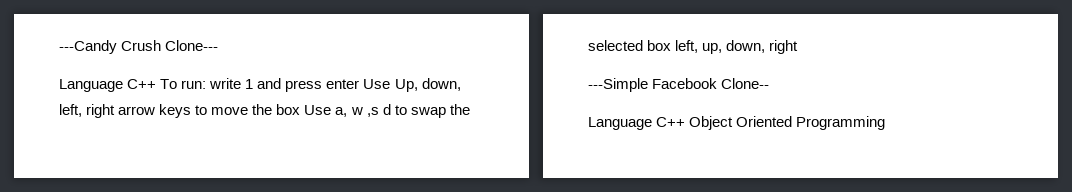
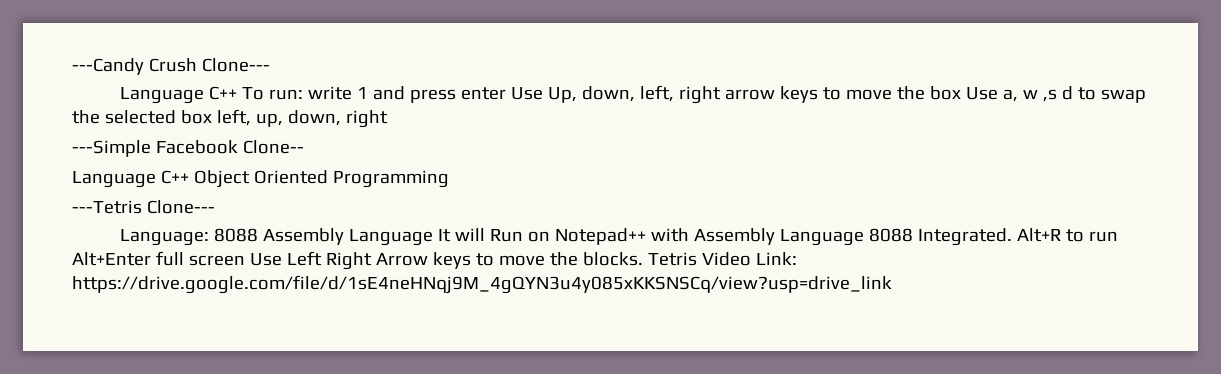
+ ---Tetris Clone---
+ Language: 8088 Assembly Language It will Run on Notepad++ with Assembly Language 8088 Integrated. Alt+R to run Alt+Enter full screen Use Left Right Arrow keys to move the blocks. Tetris Video Link: https://drive.google.com/file/d/1sE4neHNqj9M_4gQYN3u4y085xKKSNSCq/view?usp=drive_link

